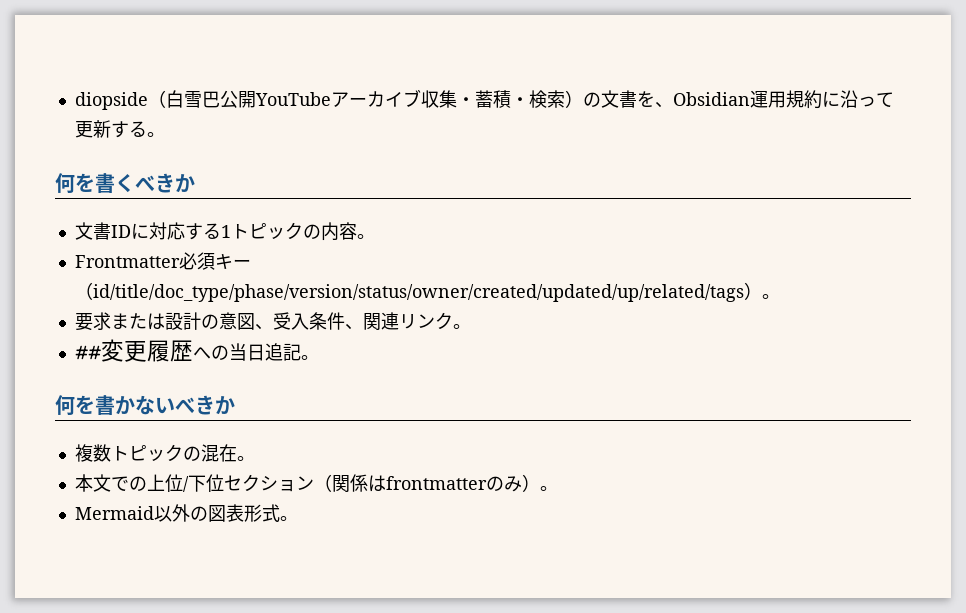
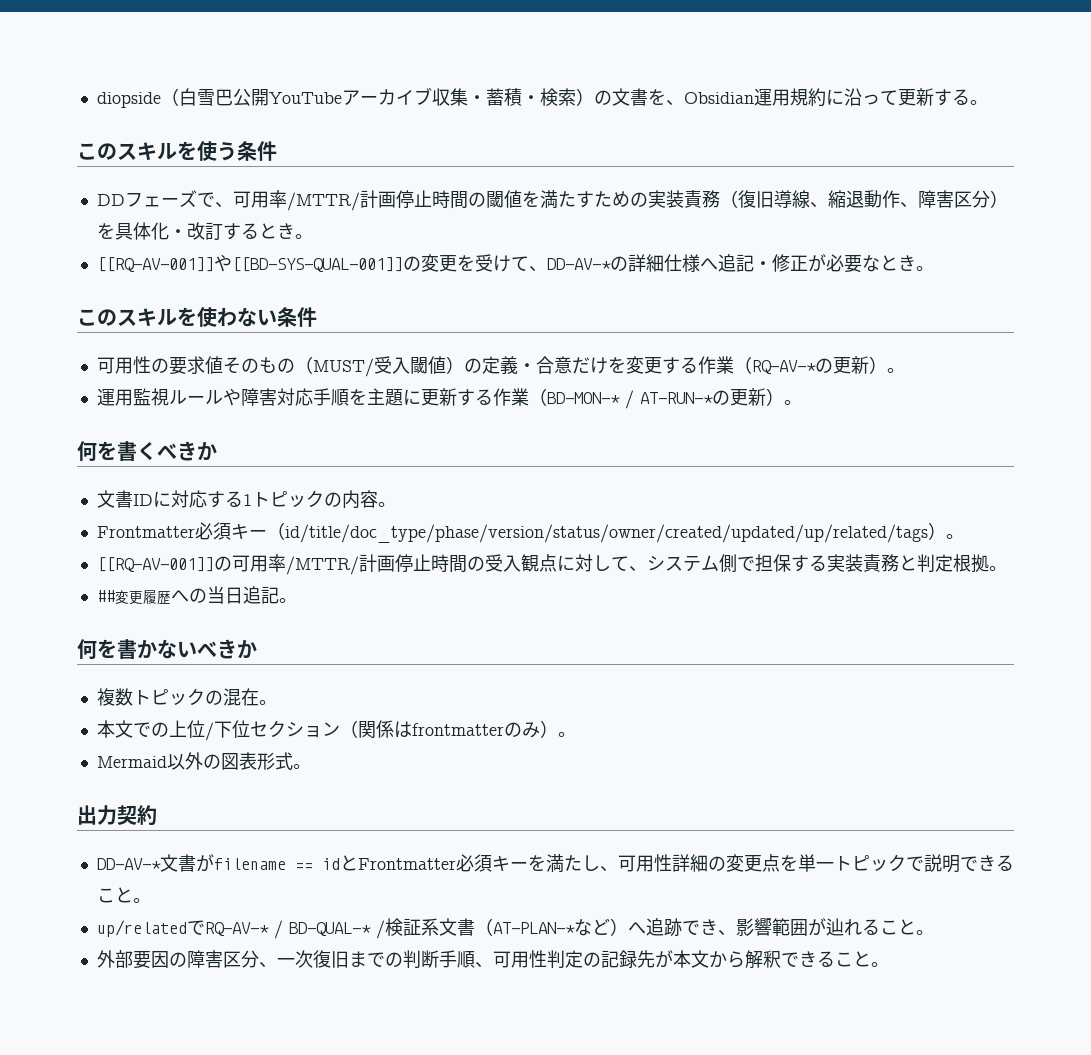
+ このスキルを使う条件
+ DDフェーズで、可用率/MTTR/計画停止時間の閾値を満たすための実装責務（復旧導線、縮退動作、障害区分）を具体化・改訂するとき。
+ [[RQ-AV-001]]や[[BD-SYS-QUAL-001]]の変更を受けて、DD-AV-*の詳細仕様へ追記・修正が必要なとき。
+ このスキルを使わない条件
+ 可用性の要求値そのもの（MUST/受入閾値）の定義・合意だけを変更する作業（RQ-AV-*の更新）。
+ 運用監視ルールや障害対応手順を主題に更新する作業（BD-MON-* / AT-RUN-*の更新）。
- 要求または設計の意図、受入条件、関連リンク。
+ [[RQ-AV-001]]の可用率/MTTR/計画停止時間の受入観点に対して、システム側で担保する実装責務と判定根拠。
+ 出力契約
+ DD-AV-*文書がfilename == idとFrontmatter必須キーを満たし、可用性詳細の変更点を単一トピックで説明できること。
+ up/relatedでRQ-AV-* / BD-QUAL-* /検証系文書（AT-PLAN-*など）へ追跡でき、影響範囲が辿れること。
+ 外部要因の障害区分、一次復旧までの判断手順、可用性判定の記録先が本文から解釈できること。

